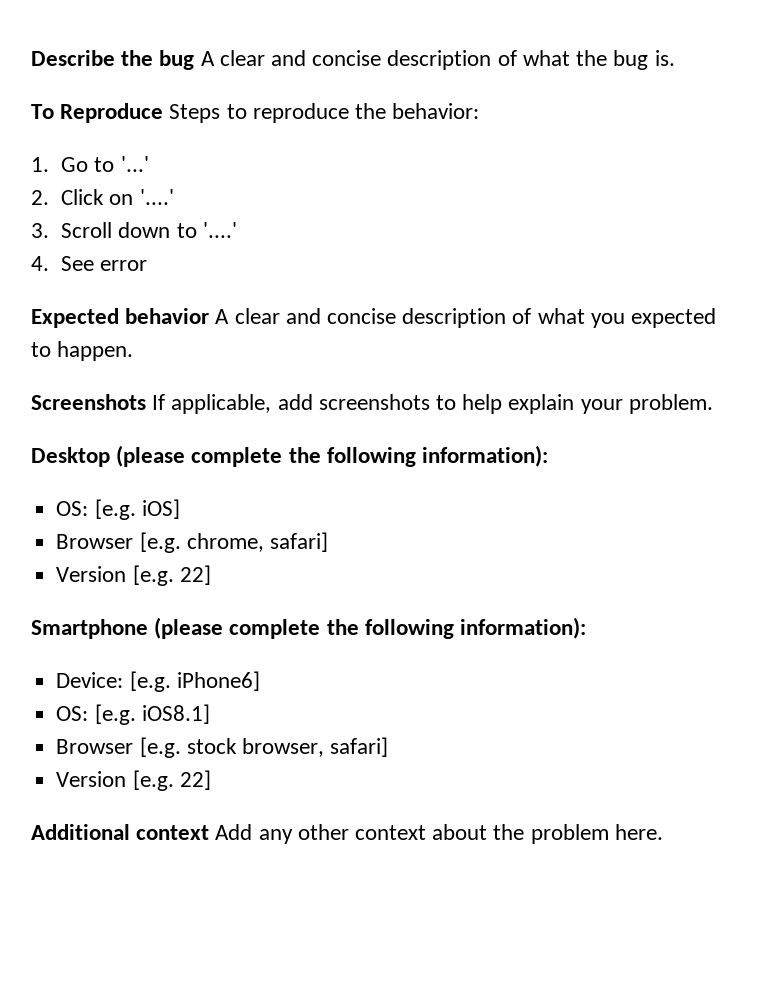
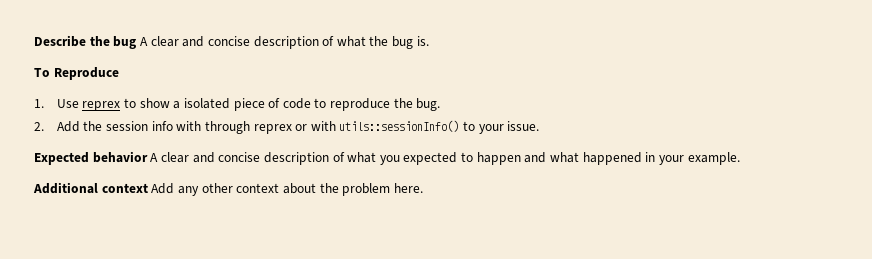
- To Reproduce Steps to reproduce the behavior:
- 1. Go to '...'
- 2. Click on '....'
- 3. Scroll down to '....'
- 4. See error
+ To Reproduce
+ 1. Use reprex to show a isolated piece of code to reproduce the bug.
+ 2. Add the session info with through reprex or with utils::sessionInfo() to your issue.
- Expected behavior A clear and concise description of what you expected to happen.
- Screenshots If applicable, add screenshots to help explain your problem.
- Desktop (please complete the following information):
- OS: [e.g. iOS]
- Browser [e.g. chrome, safari]
- Version [e.g. 22]
- Smartphone (please complete the following information):
- Device: [e.g. iPhone6]
- OS: [e.g. iOS8.1]
- Browser [e.g. stock browser, safari]
- Version [e.g. 22]
+ Expected behavior A clear and concise description of what you expected to happen and what happened in your example.

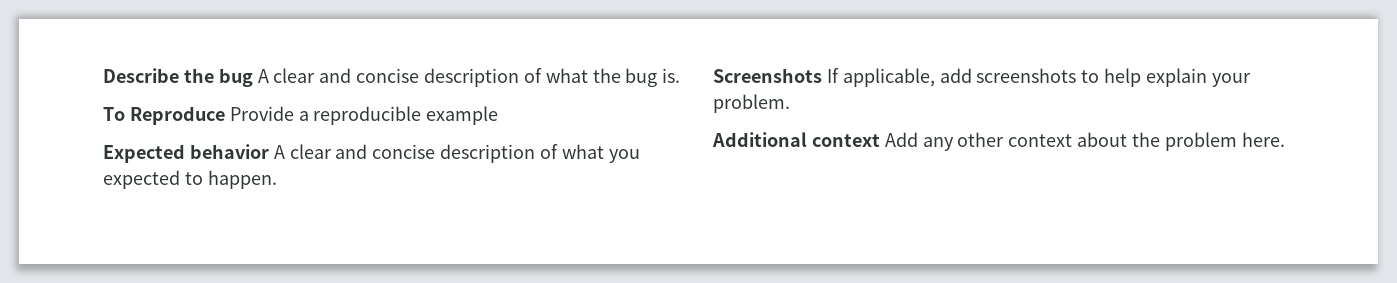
- To Reproduce
- 1. Use reprex to show a isolated piece of code to reproduce the bug.
- 2. Add the session info with through reprex or with utils::sessionInfo() to your issue.
+ To Reproduce Provide a reproducible example
- Expected behavior A clear and concise description of what you expected to happen and what happened in your example.
+ Expected behavior A clear and concise description of what you expected to happen.
+ Screenshots If applicable, add screenshots to help explain your problem.

